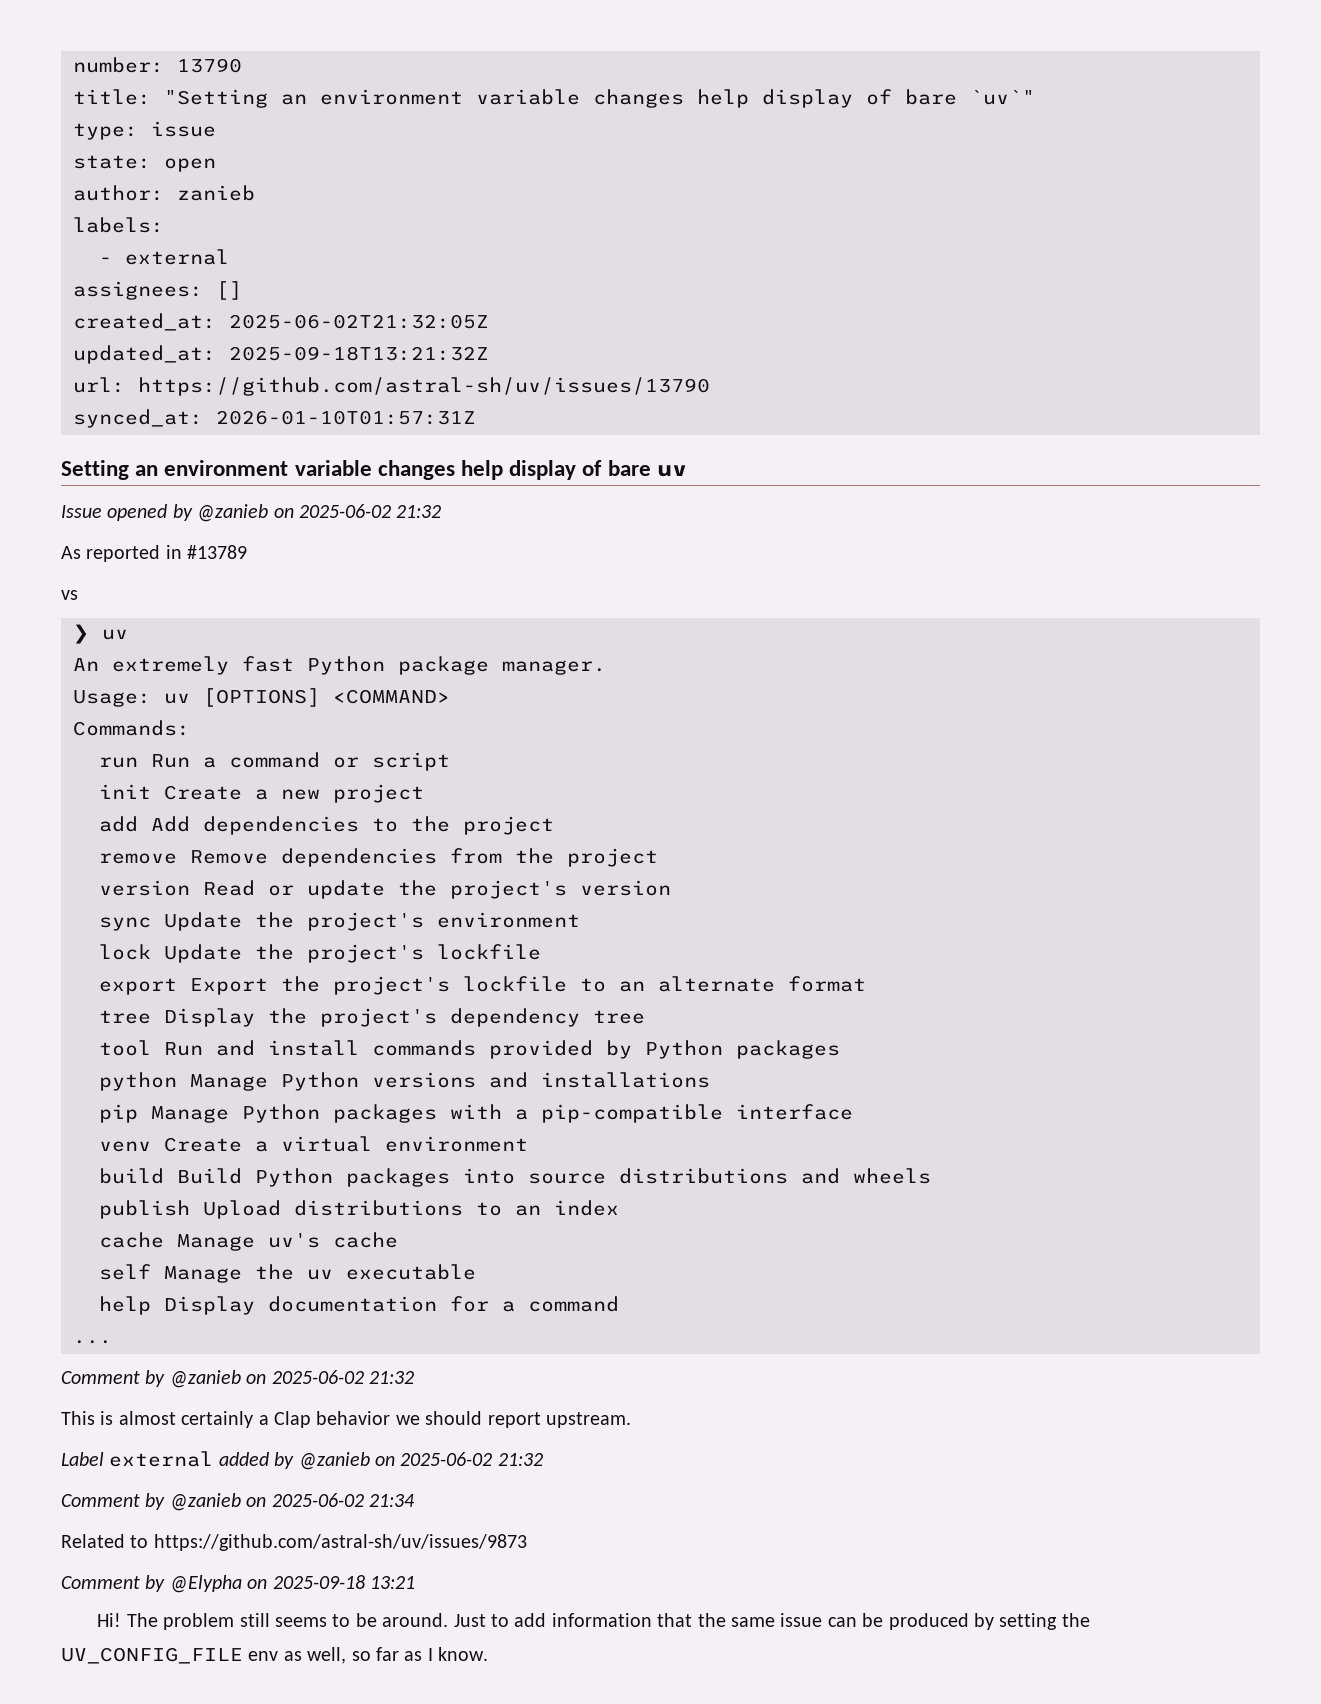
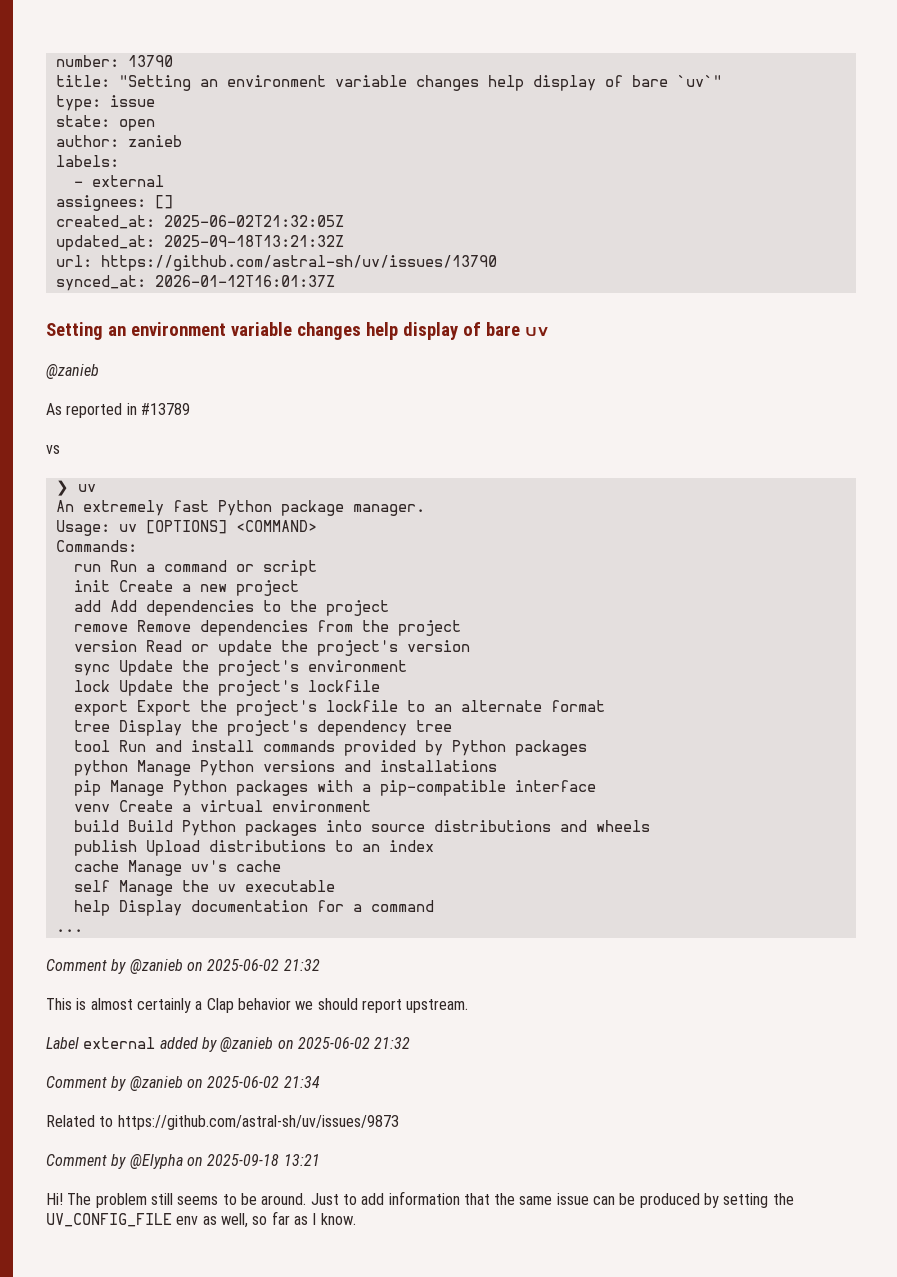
- synced_at: 2026-01-10T01:57:31Z
+ synced_at: 2026-01-12T16:01:37Z
  Setting an environment variable changes help display of bare uv
- Issue opened by @zanieb on 2025-06-02 21:32
+ @zanieb

